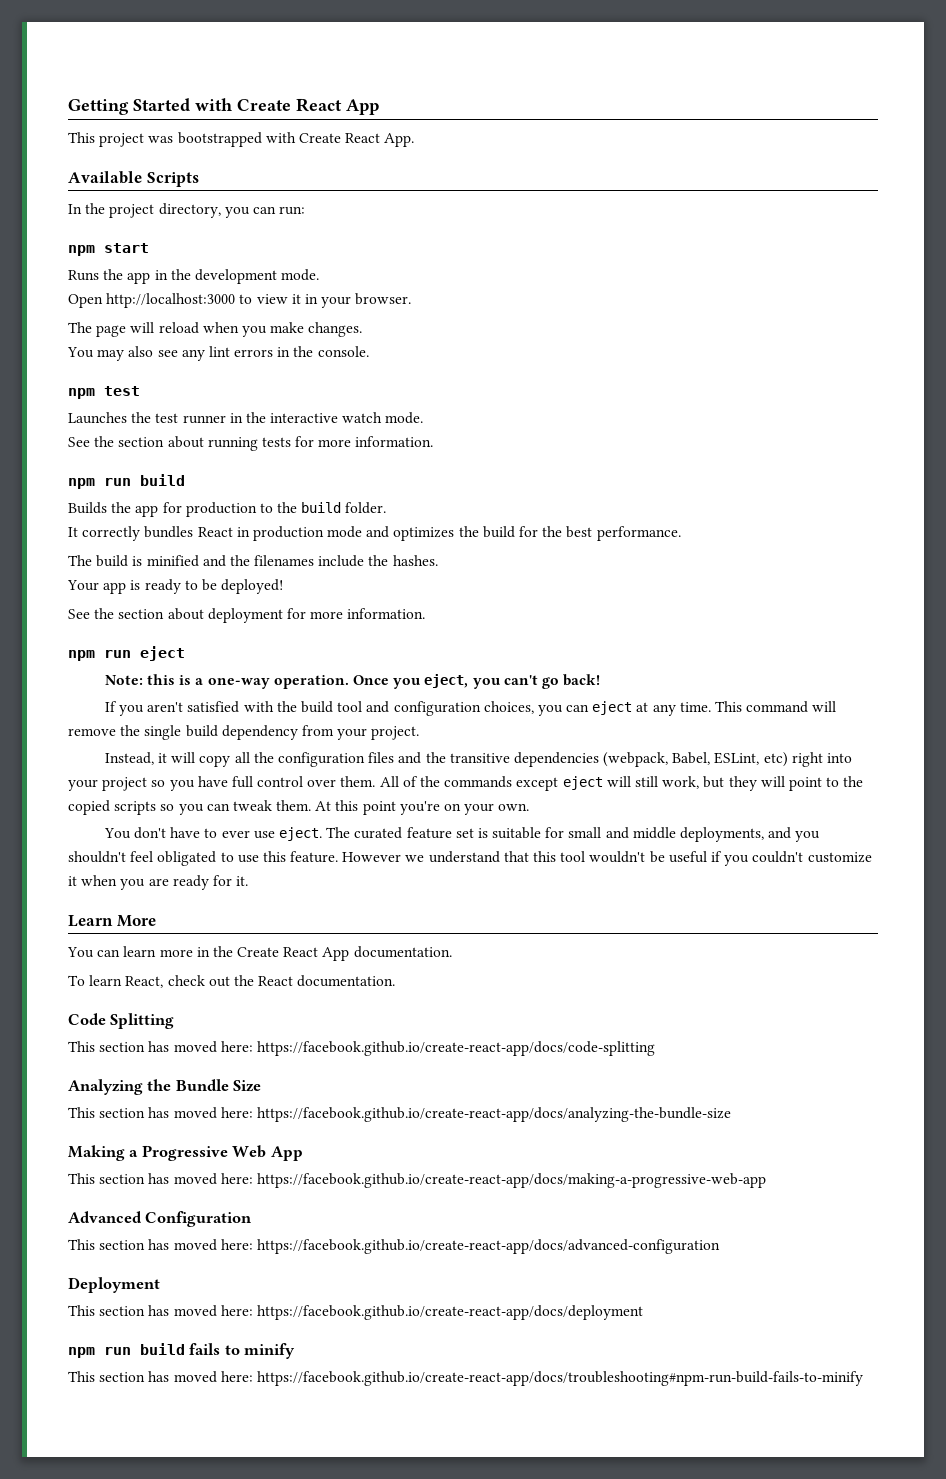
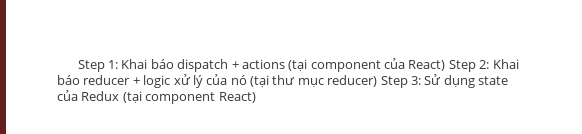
- Getting Started with Create React App
- This project was bootstrapped with Create React App.
- Available Scripts
- In the project directory, you can run:
- npm start
- Runs the app in the development mode.
- Open http://localhost:3000 to view it in your browser.
- The page will reload when you make changes.
- You may also see any lint errors in the console.
- npm test
- Launches the test runner in the interactive watch mode.
- See the section about running tests for more information.
- npm run build
- Builds the app for production to the build folder.
- It correctly bundles React in production mode and optimizes the build for the best performance.
- The build is minified and the filenames include the hashes.
- Your app is ready to be deployed!
- See the section about deployment for more information.
- npm run eject
- Note: this is a one-way operation. Once you eject, you can't go back!
- If you aren't satisfied with the build tool and configuration choices, you can eject at any time. This command will remove the single build dependency from your project.
- Instead, it will copy all the configuration files and the transitive dependencies (webpack, Babel, ESLint, etc) right into your project so you have full control over them. All of the commands except eject will still work, but they will point to the copied scripts so you can tweak them. At this point you're on your own.
- You don't have to ever use eject. The curated feature set is suitable for small and middle deployments, and you shouldn't feel obligated to use this feature. However we understand that this tool wouldn't be useful if you couldn't customize it when you are ready for it.
- Learn More
- You can learn more in the Create React App documentation.
- To learn React, check out the React documentation.
- Code Splitting
- This section has moved here: https://facebook.github.io/create-react-app/docs/code-splitting
- Analyzing the Bundle Size
- This section has moved here: https://facebook.github.io/create-react-app/docs/analyzing-the-bundle-size
- Making a Progressive Web App
- This section has moved here: https://facebook.github.io/create-react-app/docs/making-a-progressive-web-app
- Advanced Configuration
- This section has moved here: https://facebook.github.io/create-react-app/docs/advanced-configuration
- Deployment
- This section has moved here: https://facebook.github.io/create-react-app/docs/deployment
- npm run build fails to minify
- This section has moved here: https://facebook.github.io/create-react-app/docs/troubleshooting#npm-run-build-fails-to-minify
+ Step 1: Khai báo dispatch + actions (tại component của React) Step 2: Khai báo reducer + logic xử lý của nó (tại thư mục reducer) Step 3: Sử dụng state của Redux (tại component React)

